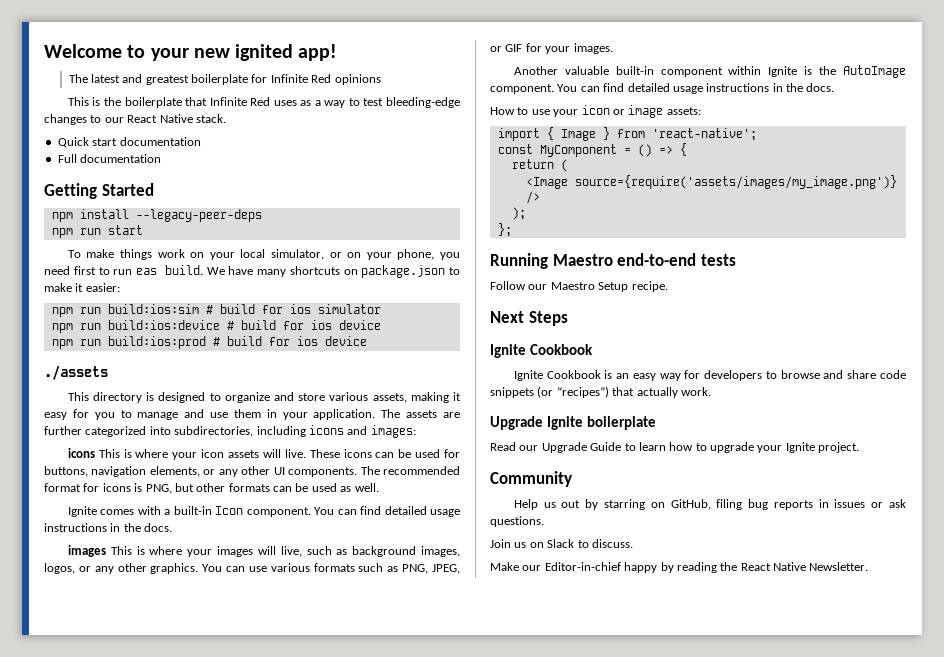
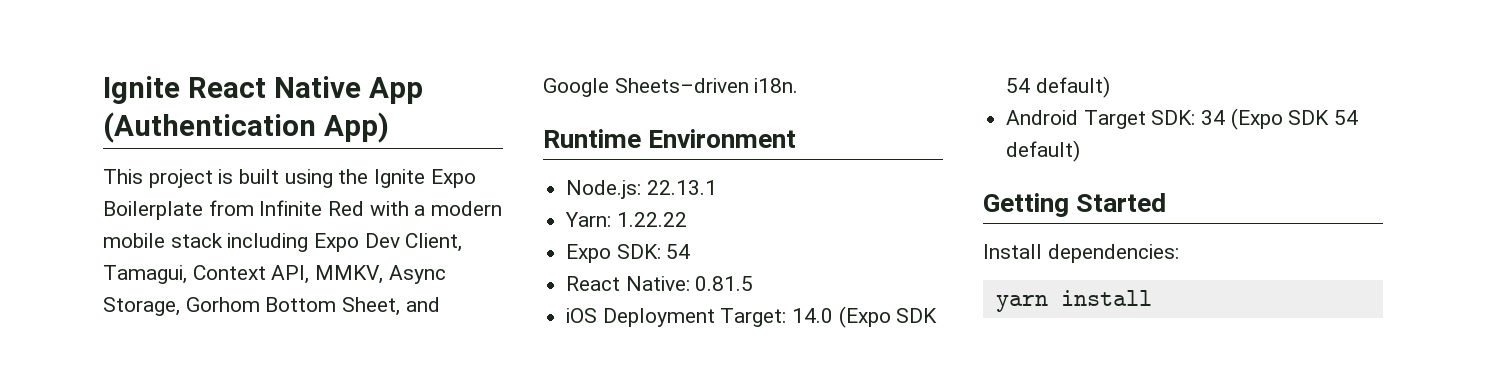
- Welcome to your new ignited app!
- The latest and greatest boilerplate for Infinite Red opinions
- This is the boilerplate that Infinite Red uses as a way to test bleeding-edge changes to our React Native stack.
- Quick start documentation
- Full documentation
+ Ignite React Native App (Authentication App)
+ This project is built using the Ignite Expo Boilerplate from Infinite Red with a modern mobile stack including Expo Dev Client, Tamagui, Context API, MMKV, Async Storage, Gorhom Bottom Sheet, and Google Sheets–driven i18n.
+ Runtime Environment
+ Node.js: 22.13.1
+ Yarn: 1.22.22
+ Expo SDK: 54
+ React Native: 0.81.5
+ iOS Deployment Target: 14.0 (Expo SDK 54 default)
+ Android Target SDK: 34 (Expo SDK 54 default)
  Getting Started
- npm install --legacy-peer-deps
- npm run start
- To make things work on your local simulator, or on your phone, you need first to run eas build. We have many shortcuts on package.json to make it easier:
- npm run build:ios:sim # build for ios simulator
- npm run build:ios:device # build for ios device
- npm run build:ios:prod # build for ios device
- ./assets
- This directory is designed to organize and store various assets, making it easy for you to manage and use them in your application. The assets are further categorized into subdirectories, including icons and images:
- icons This is where your icon assets will live. These icons can be used for buttons, navigation elements, or any other UI components. The recommended format for icons is PNG, but other formats can be used as well.
- Ignite comes with a built-in Icon component. You can find detailed usage instructions in the docs.
- images This is where your images will live, such as background images, logos, or any other graphics. You can use various formats such as PNG, JPEG, or GIF for your images.
- Another valuable built-in component within Ignite is the AutoImage component. You can find detailed usage instructions in the docs.
- How to use your icon or image assets:
- import { Image } from 'react-native';
- const MyComponent = () => {
- return (
- <Image source={require('assets/images/my_image.png')} />
- );
- };
- Running Maestro end-to-end tests
- Follow our Maestro Setup recipe.
- Next Steps
- Ignite Cookbook
- Ignite Cookbook is an easy way for developers to browse and share code snippets (or “recipes”) that actually work.
- Upgrade Ignite boilerplate
- Read our Upgrade Guide to learn how to upgrade your Ignite project.
- Community
- Help us out by starring on GitHub, filing bug reports in issues or ask questions.
- Join us on Slack to discuss.
- Make our Editor-in-chief happy by reading the React Native Newsletter.
+ Install dependencies:
+ yarn install

